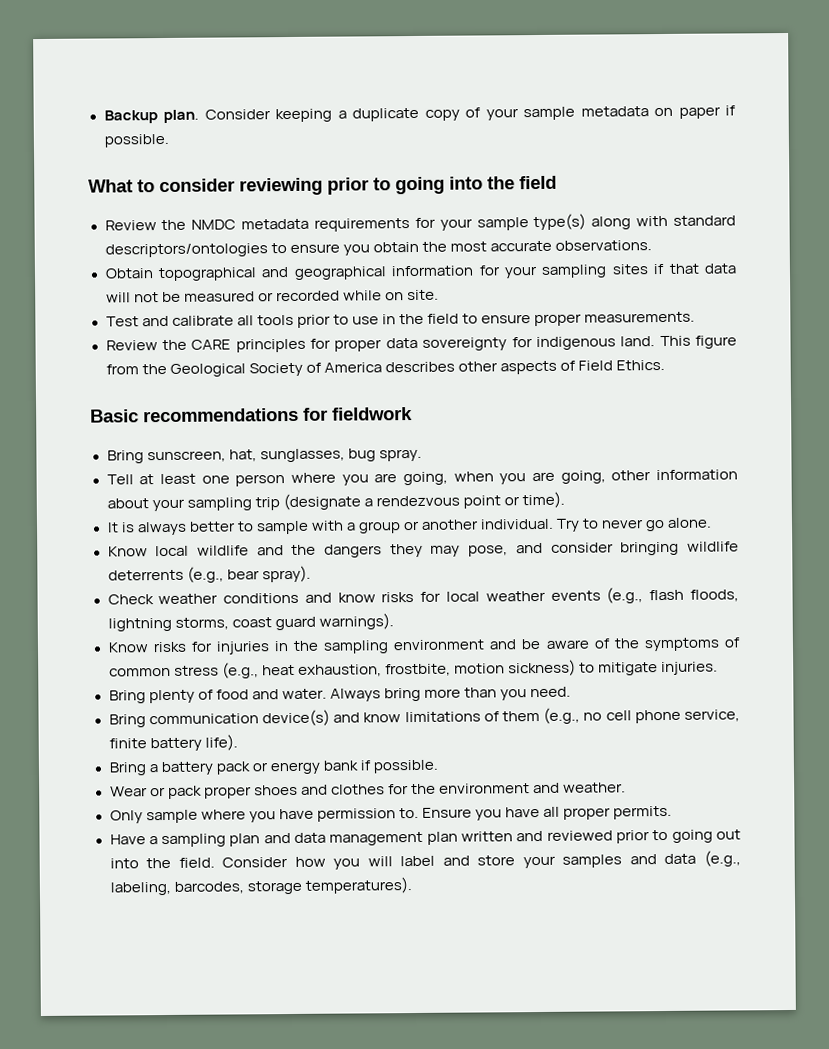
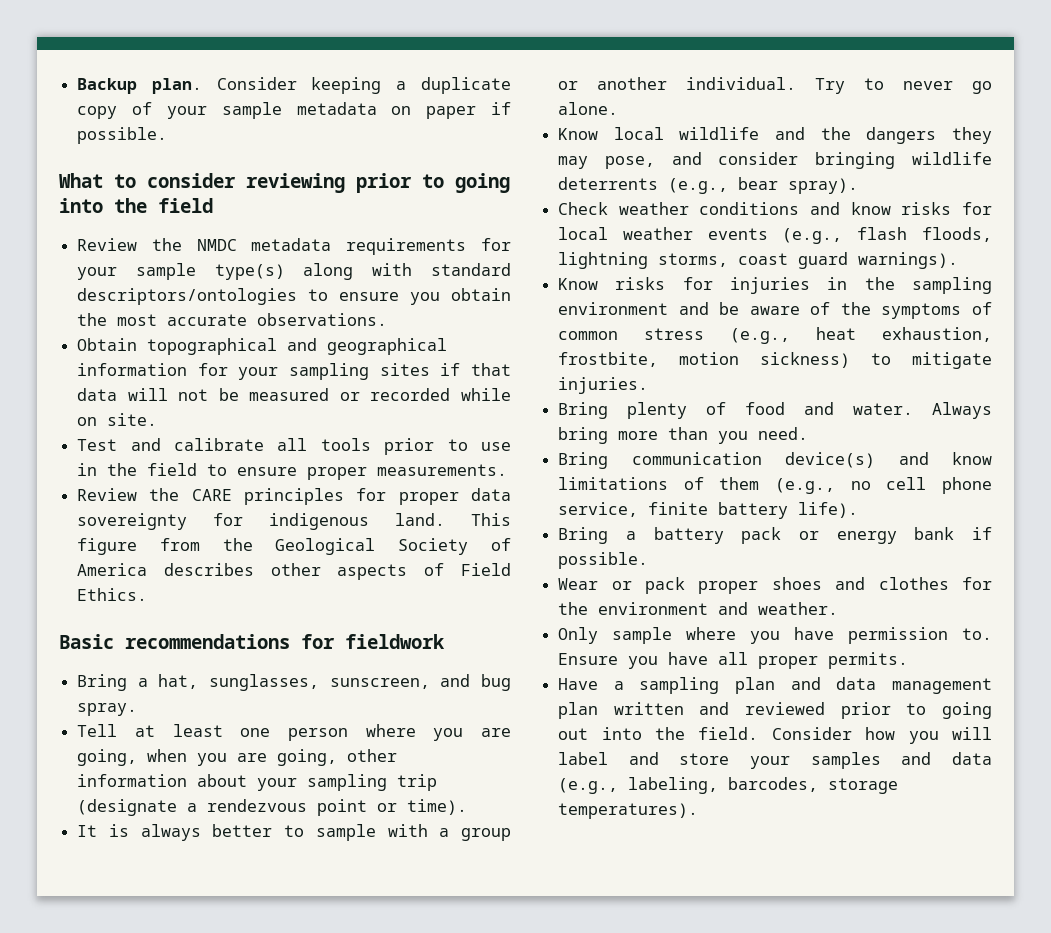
- Bring sunscreen, hat, sunglasses, bug spray.
+ Bring a hat, sunglasses, sunscreen, and bug spray.

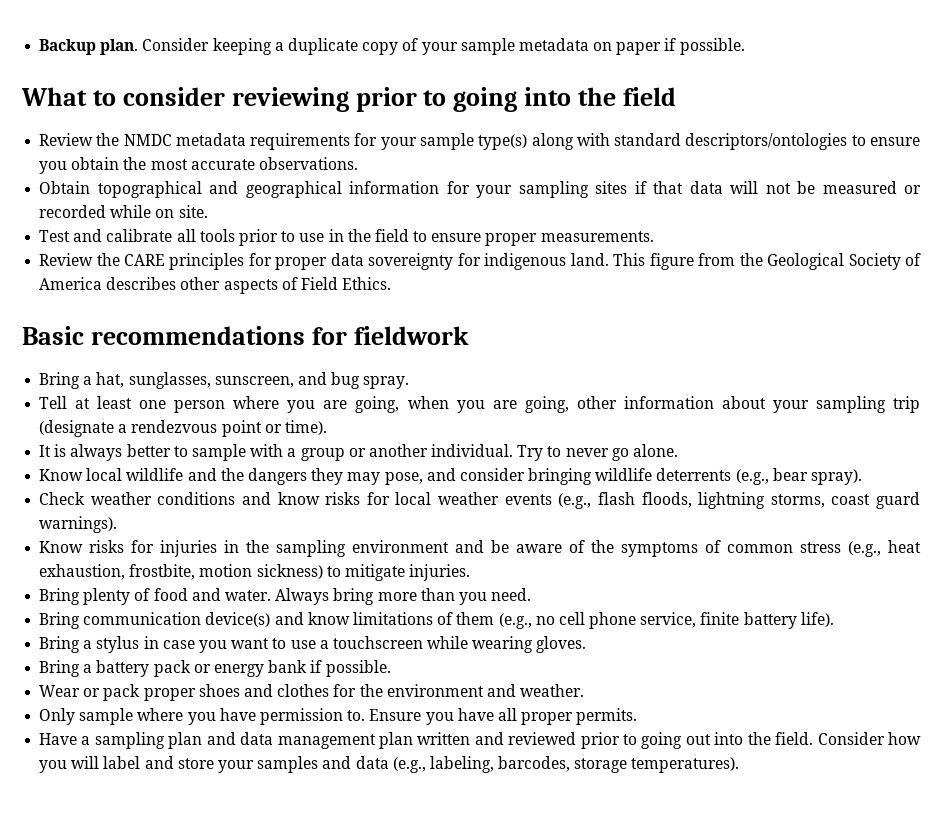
+ Bring a stylus in case you want to use a touchscreen while wearing gloves.

